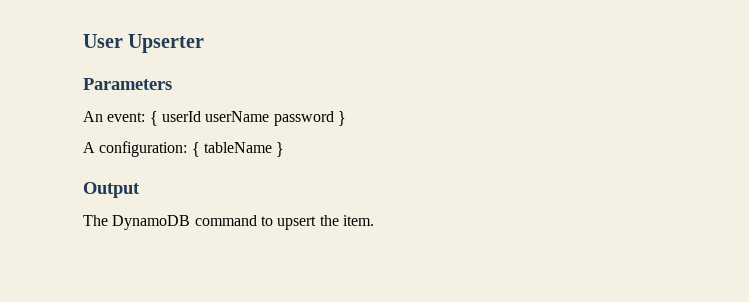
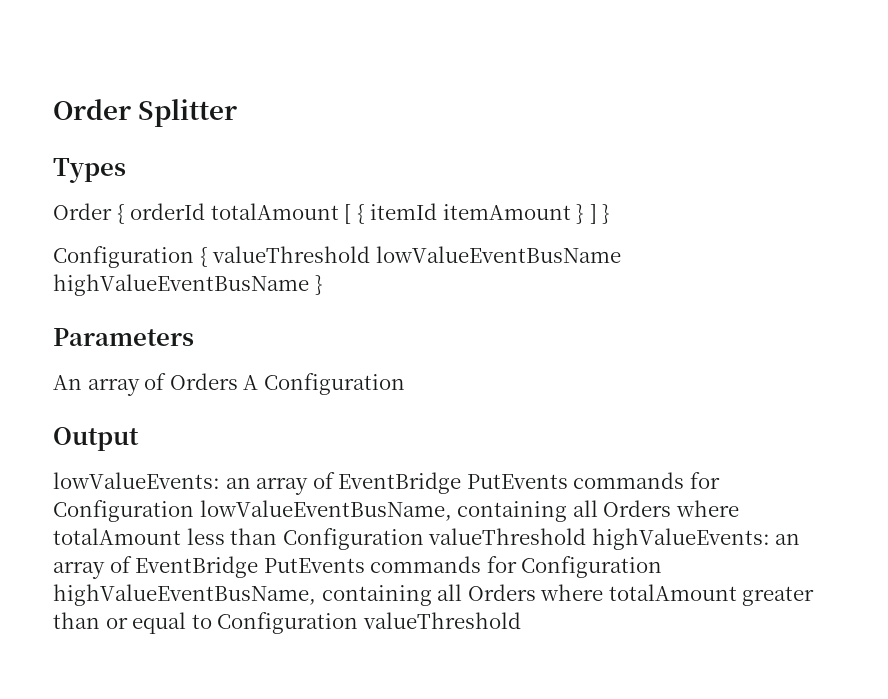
- User Upserter
+ Order Splitter
+ Types
+ Order { orderId totalAmount [ { itemId itemAmount } ] }
+ Configuration { valueThreshold lowValueEventBusName highValueEventBusName }
  Parameters
- An event: { userId userName password }
- A configuration: { tableName }
+ An array of Orders A Configuration
  Output
- The DynamoDB command to upsert the item.
+ lowValueEvents: an array of EventBridge PutEvents commands for Configuration lowValueEventBusName, containing all Orders where totalAmount less than Configuration valueThreshold highValueEvents: an array of EventBridge PutEvents commands for Configuration highValueEventBusName, containing all Orders where totalAmount greater than or equal to Configuration valueThreshold

